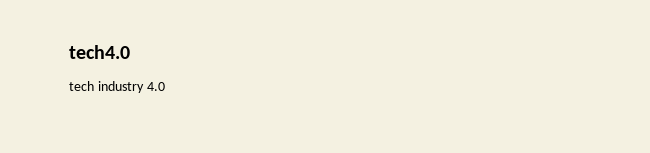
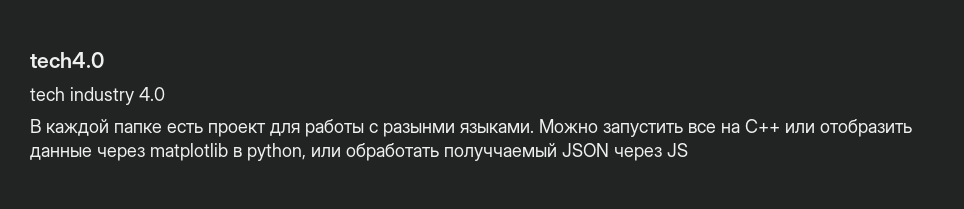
+ В каждой папке есть проект для работы с разынми языками. Можно запустить все на C++ или отобразить данные через matplotlib в python, или обработать получчаемый JSON через JS

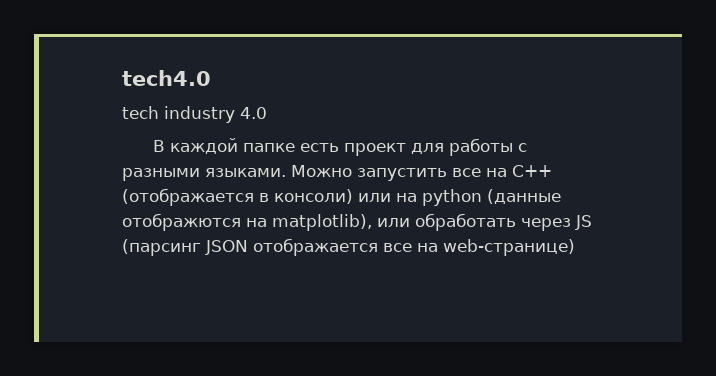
- В каждой папке есть проект для работы с разынми языками.
+ В каждой папке есть проект для работы с разными языками.
- Можно запустить все на C++ или отобразить данные через matplotlib в python, или обработать получчаемый JSON через JS
+ Можно запустить все на C++ (отображается в консоли) или на python (данные отображются на matplotlib), или обработать через JS (парсинг JSON отображается все на web-странице)

